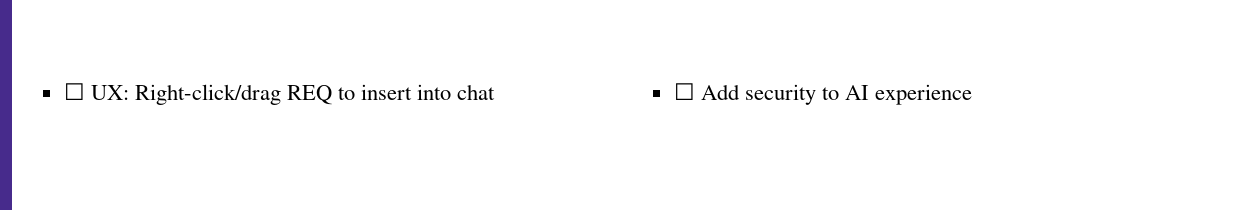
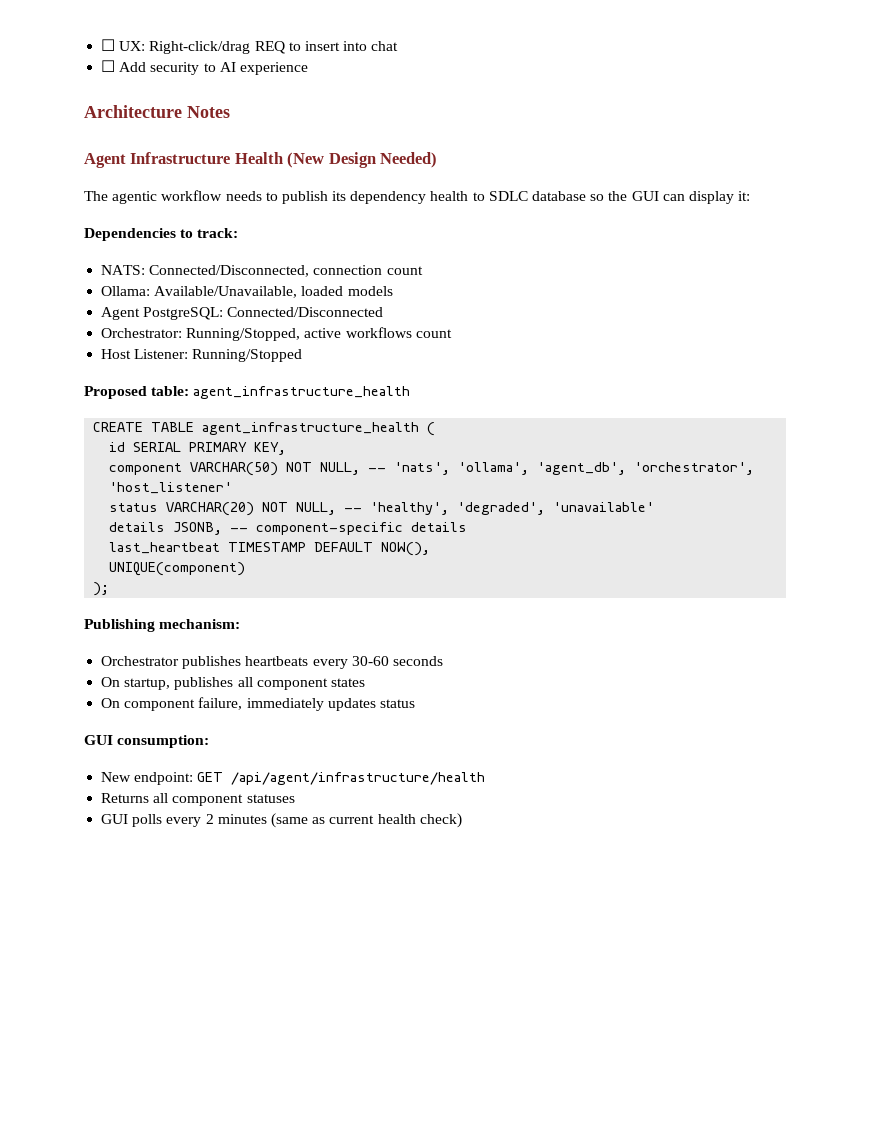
+ Architecture Notes
+ Agent Infrastructure Health (New Design Needed)
+ The agentic workflow needs to publish its dependency health to SDLC database so the GUI can display it:
+ Dependencies to track:
+ NATS: Connected/Disconnected, connection count
+ Ollama: Available/Unavailable, loaded models
+ Agent PostgreSQL: Connected/Disconnected
+ Orchestrator: Running/Stopped, active workflows count
+ Host Listener: Running/Stopped
+ Proposed table: agent_infrastructure_health
+ CREATE TABLE agent_infrastructure_health (
+ id SERIAL PRIMARY KEY,
+ component VARCHAR(50) NOT NULL, -- 'nats', 'ollama', 'agent_db', 'orchestrator', 'host_listener'
+ status VARCHAR(20) NOT NULL, -- 'healthy', 'degraded', 'unavailable'
+ details JSONB, -- component-specific details
+ last_heartbeat TIMESTAMP DEFAULT NOW(),
+ UNIQUE(component)
+ );
+ Publishing mechanism:
+ Orchestrator publishes heartbeats every 30-60 seconds
+ On startup, publishes all component states
+ On component failure, immediately updates status
+ GUI consumption:
+ New endpoint: GET /api/agent/infrastructure/health
+ Returns all component statuses
+ GUI polls every 2 minutes (same as current health check)

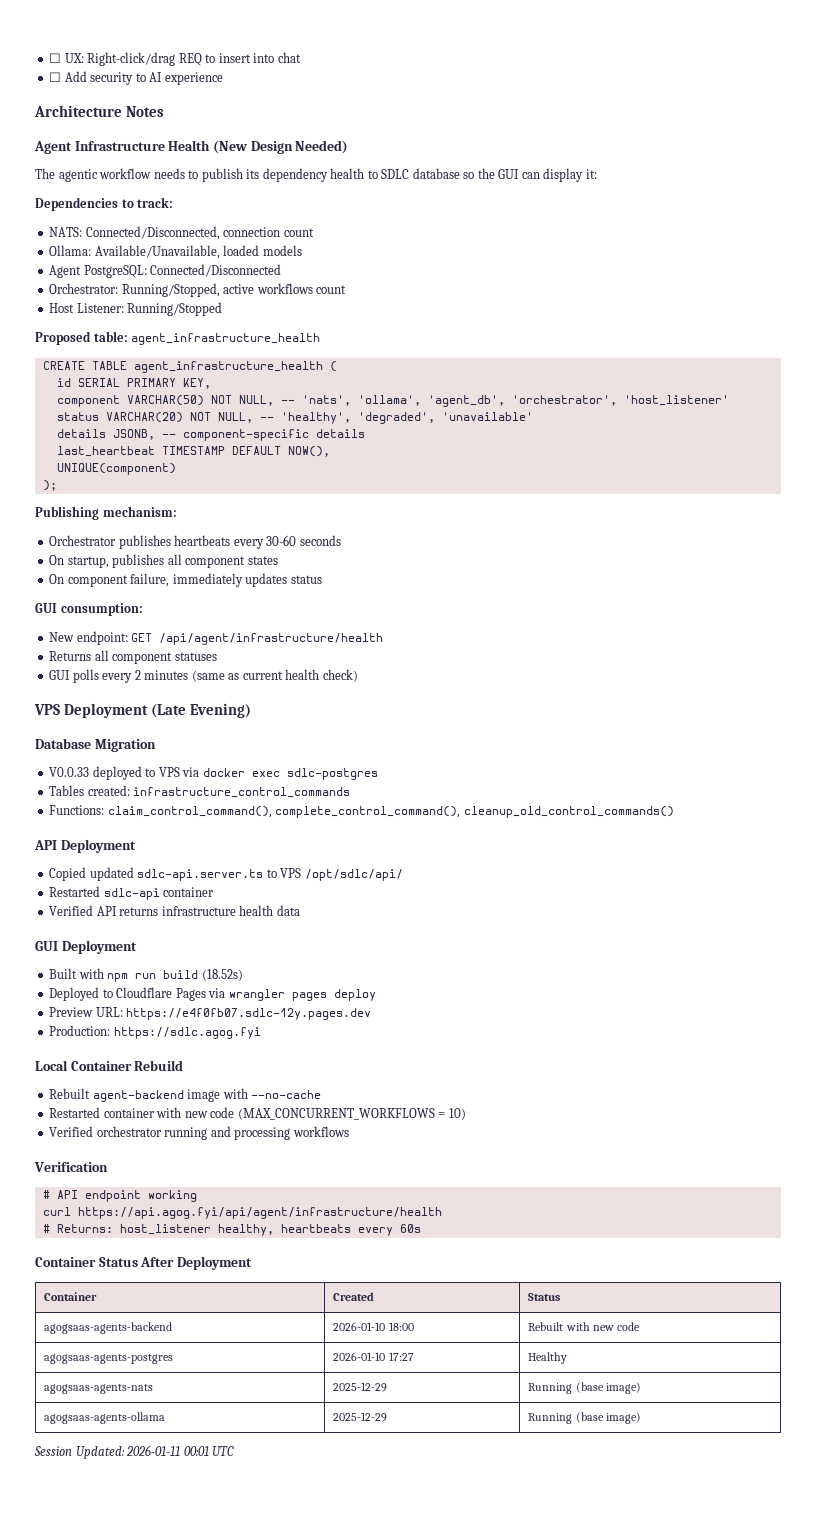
+ VPS Deployment (Late Evening)
+ Database Migration
+ V0.0.33 deployed to VPS via docker exec sdlc-postgres
+ Tables created: infrastructure_control_commands
+ Functions: claim_control_command(), complete_control_command(), cleanup_old_control_commands()
+ API Deployment
+ Copied updated sdlc-api.server.ts to VPS /opt/sdlc/api/
+ Restarted sdlc-api container
+ Verified API returns infrastructure health data
+ GUI Deployment
+ Built with npm run build (18.52s)
+ Deployed to Cloudflare Pages via wrangler pages deploy
+ Preview URL: https://e4f0fb07.sdlc-12y.pages.dev
+ Production: https://sdlc.agog.fyi
+ Local Container Rebuild
+ Rebuilt agent-backend image with --no-cache
+ Restarted container with new code (MAX_CONCURRENT_WORKFLOWS = 10)
+ Verified orchestrator running and processing workflows
+ Verification
+ # API endpoint working
+ curl https://api.agog.fyi/api/agent/infrastructure/health
+ # Returns: host_listener healthy, heartbeats every 60s
+ Container Status After Deployment
+ Container | Created | Status
+ agogsaas-agents-backend | 2026-01-10 18:00 | Rebuilt with new code
+ agogsaas-agents-postgres | 2026-01-10 17:27 | Healthy
+ agogsaas-agents-nats | 2025-12-29 | Running (base image)
+ agogsaas-agents-ollama | 2025-12-29 | Running (base image)
+ Session Updated: 2026-01-11 00:01 UTC

